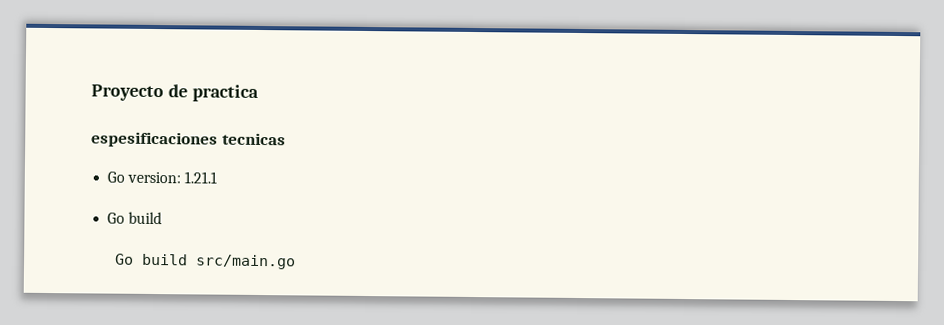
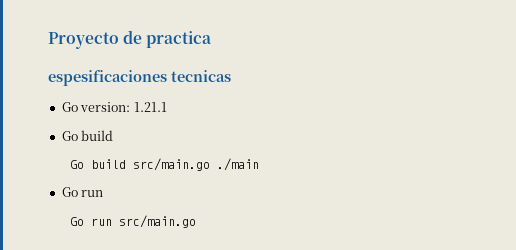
- Go build src/main.go
+ Go build src/main.go ./main
+ Go run
+ Go run src/main.go

